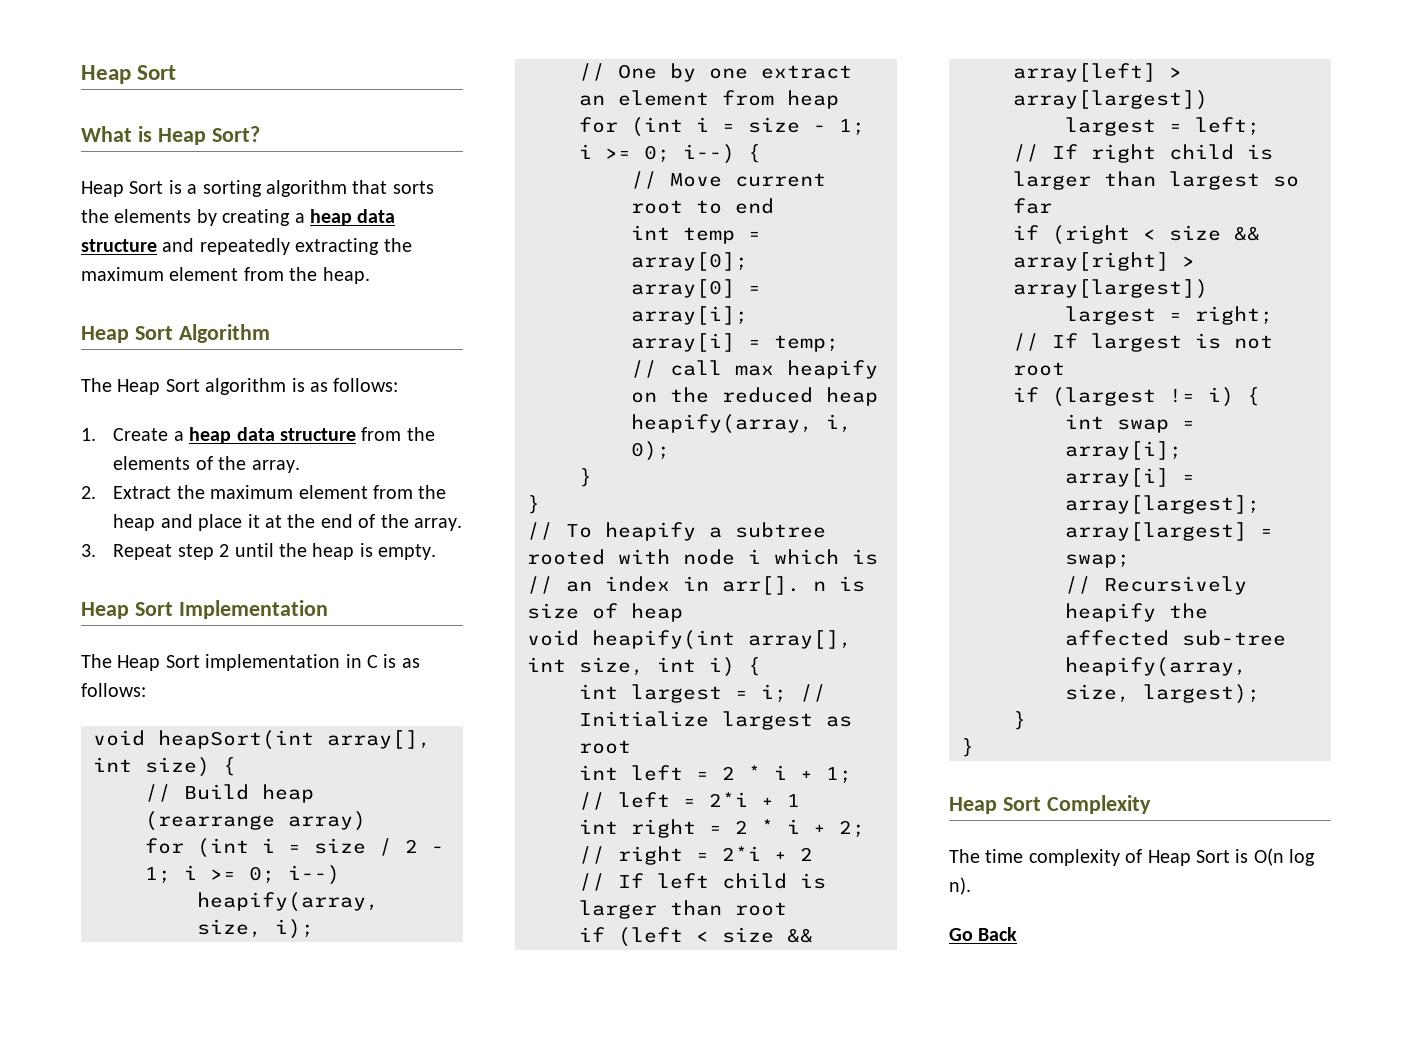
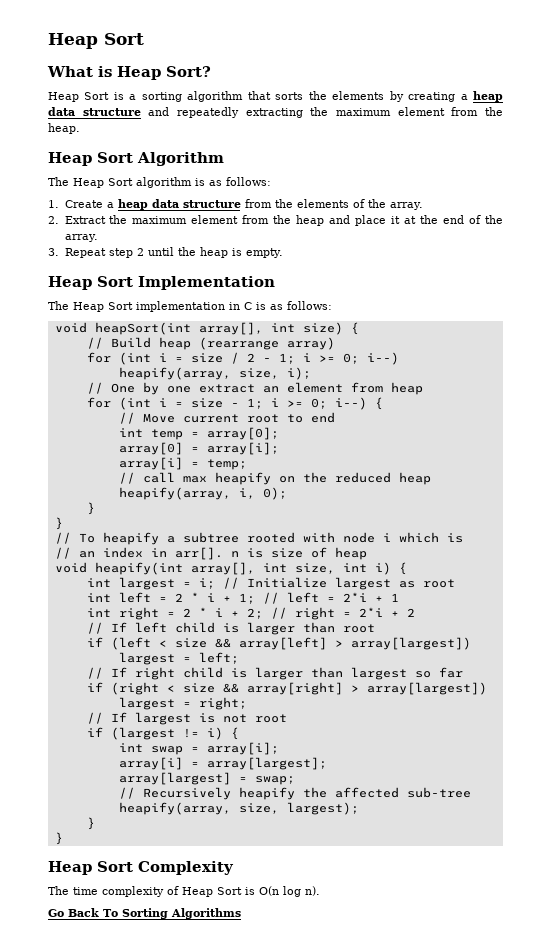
- Go Back
+ Go Back To Sorting Algorithms

